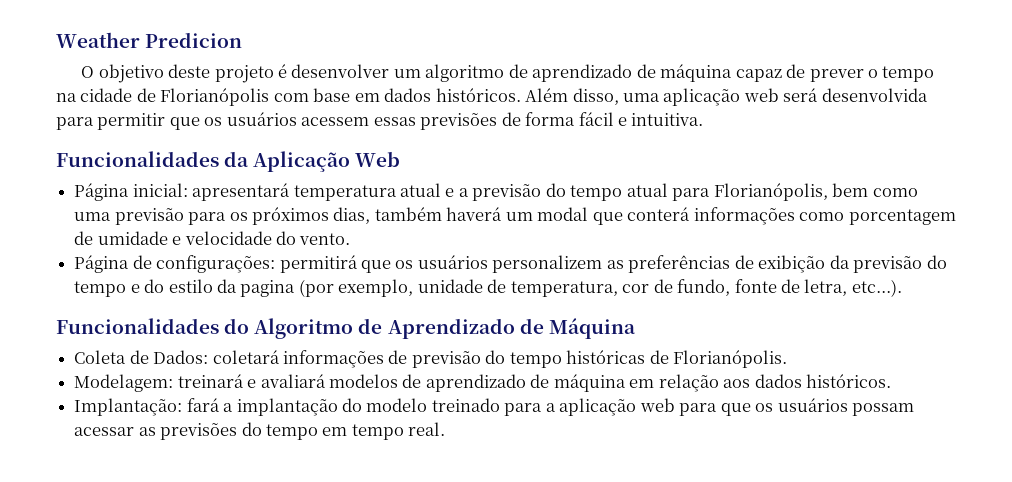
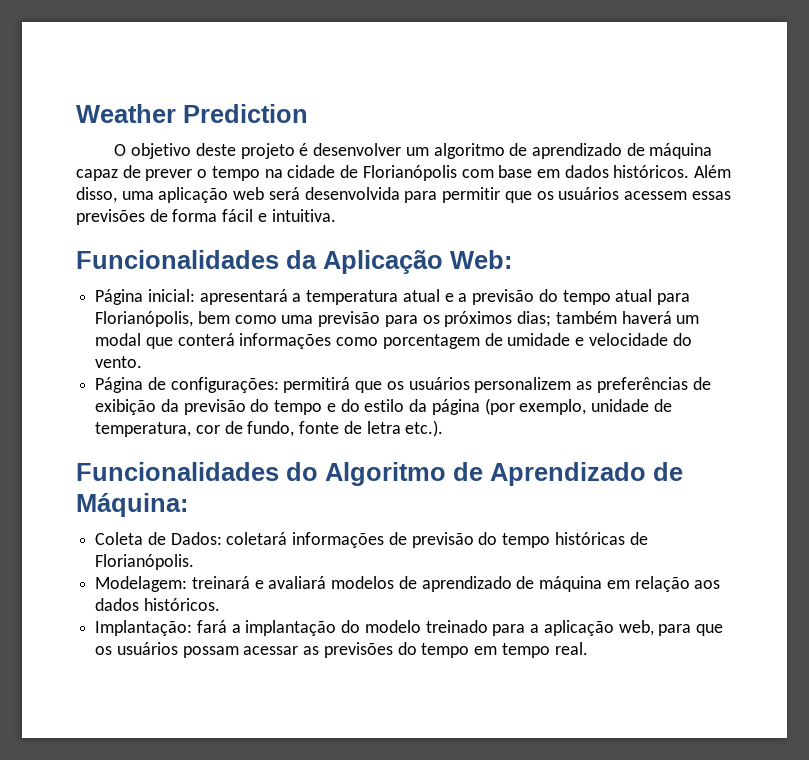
- Weather Predicion
+ Weather Prediction
- Funcionalidades da Aplicação Web
+ Funcionalidades da Aplicação Web:
- Página inicial: apresentará temperatura atual e a previsão do tempo atual para Florianópolis, bem como uma previsão para os próximos dias, também haverá um modal que conterá informações como porcentagem de umidade e velocidade do vento.
+ Página inicial: apresentará a temperatura atual e a previsão do tempo atual para Florianópolis, bem como uma previsão para os próximos dias; também haverá um modal que conterá informações como porcentagem de umidade e velocidade do vento.
- Página de configurações: permitirá que os usuários personalizem as preferências de exibição da previsão do tempo e do estilo da pagina (por exemplo, unidade de temperatura, cor de fundo, fonte de letra, etc...).
+ Página de configurações: permitirá que os usuários personalizem as preferências de exibição da previsão do tempo e do estilo da página (por exemplo, unidade de temperatura, cor de fundo, fonte de letra etc.).
- Funcionalidades do Algoritmo de Aprendizado de Máquina
+ Funcionalidades do Algoritmo de Aprendizado de Máquina:
- Implantação: fará a implantação do modelo treinado para a aplicação web para que os usuários possam acessar as previsões do tempo em tempo real.
+ Implantação: fará a implantação do modelo treinado para a aplicação web, para que os usuários possam acessar as previsões do tempo em tempo real.

